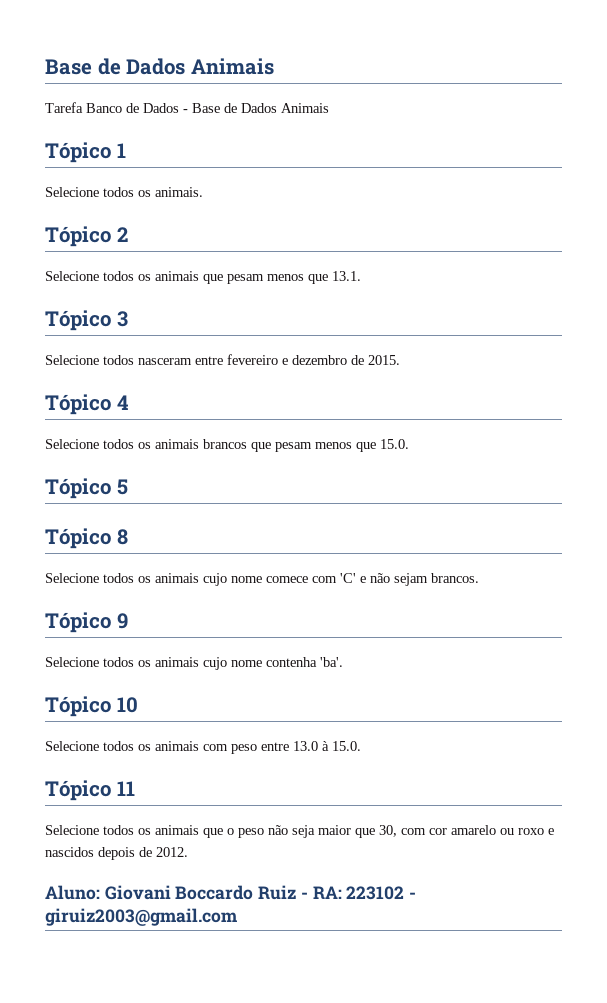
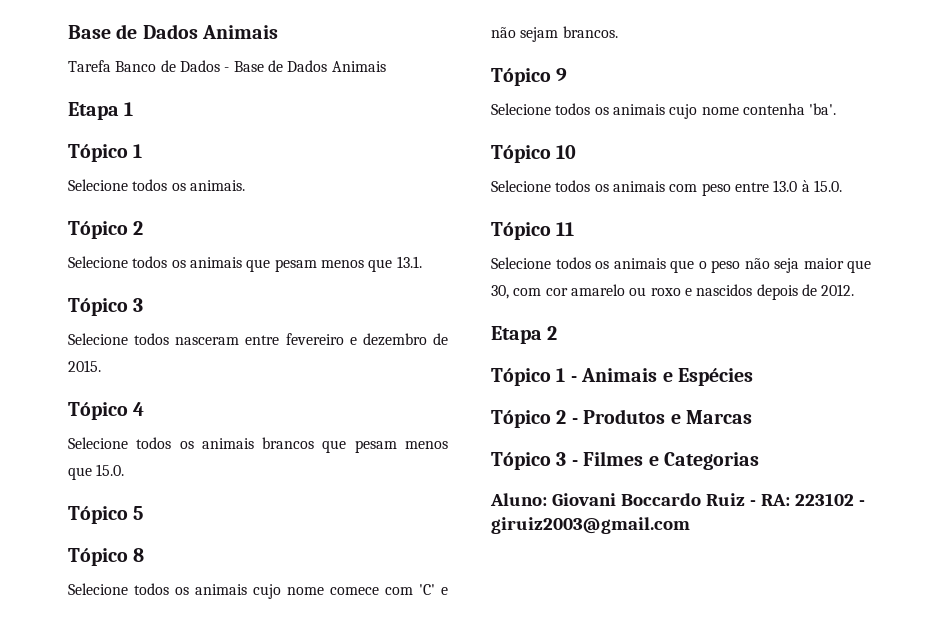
+ Etapa 1
+ Etapa 2
+ Tópico 1 - Animais e Espécies
+ Tópico 2 - Produtos e Marcas
+ Tópico 3 - Filmes e Categorias

